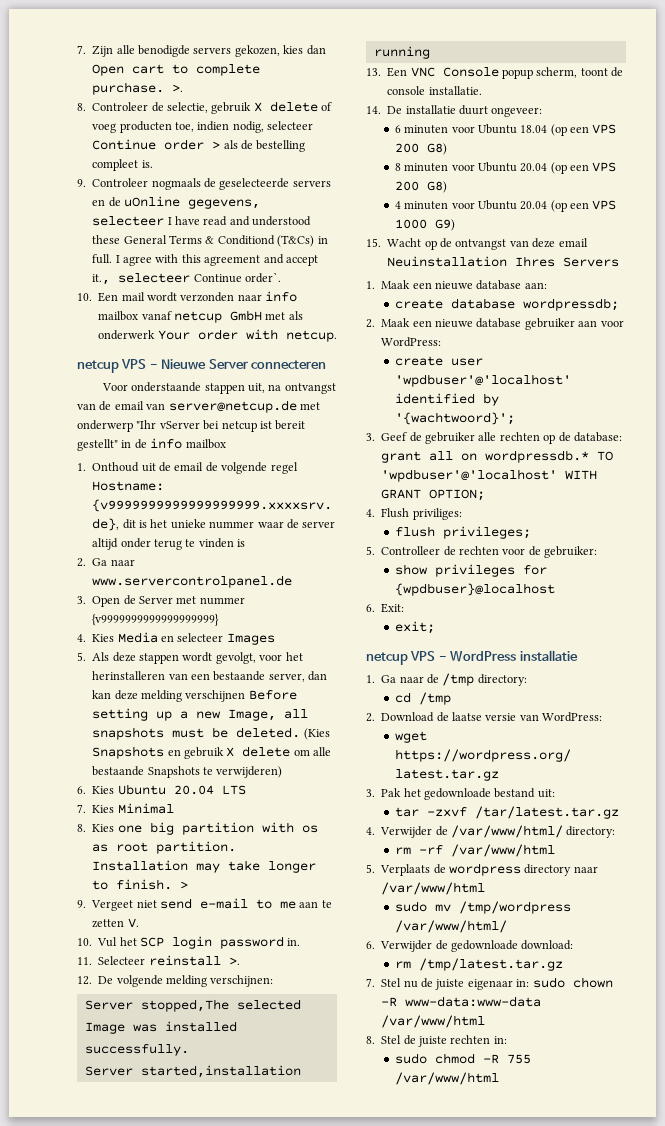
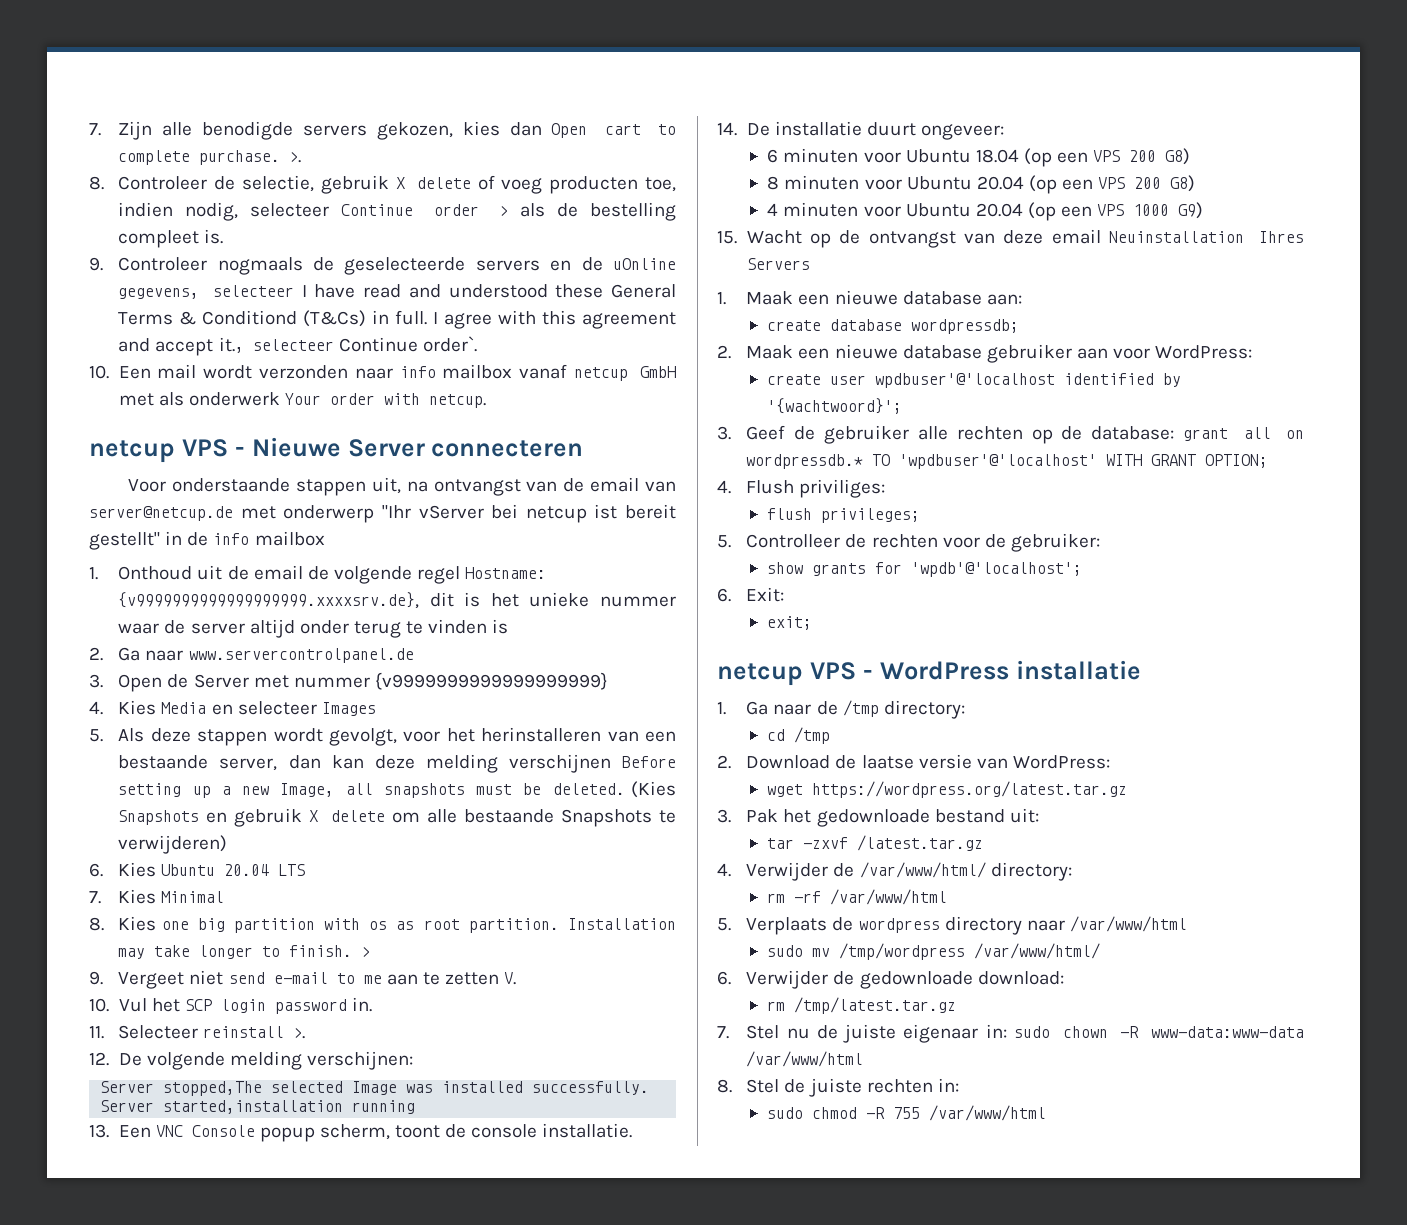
- create user 'wpdbuser'@'localhost' identified by '{wachtwoord}';
+ create user wpdbuser'@'localhost identified by '{wachtwoord}';
- show privileges for {wpdbuser}@localhost
+ show grants for 'wpdb'@'localhost';
- tar -zxvf /tar/latest.tar.gz
+ tar -zxvf /latest.tar.gz

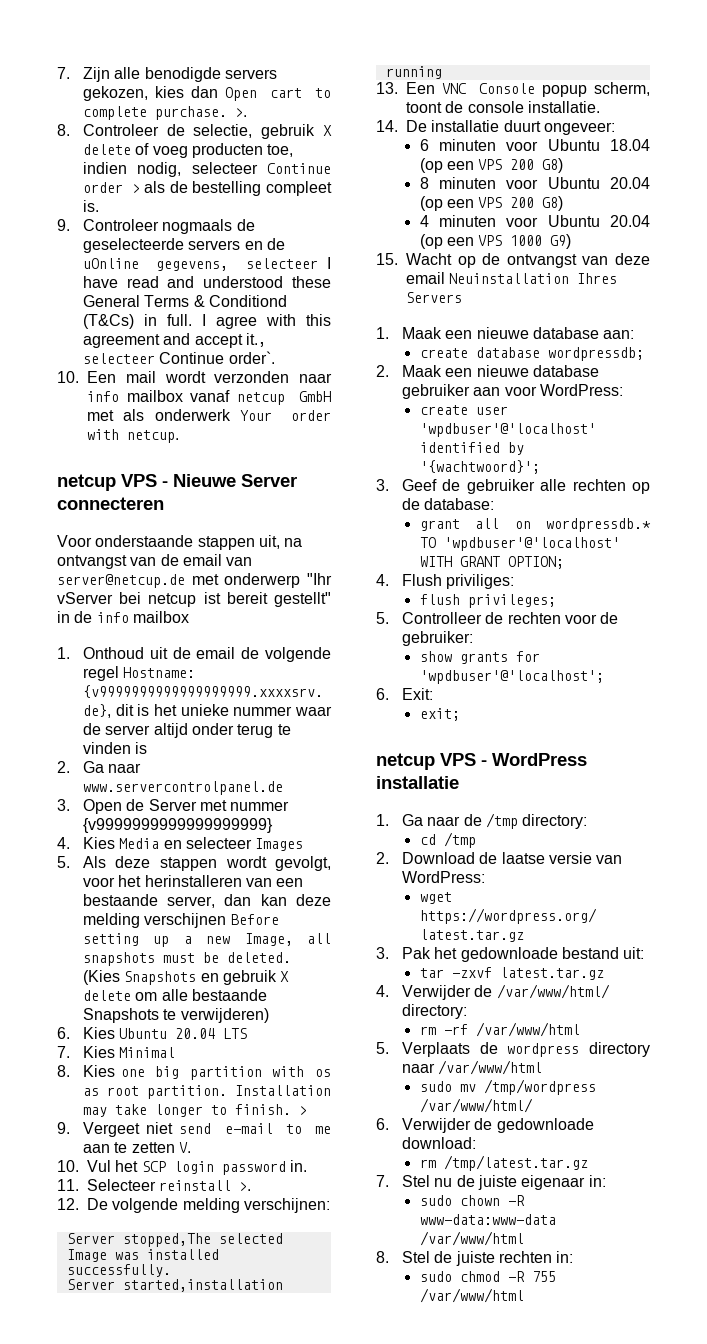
- create user wpdbuser'@'localhost identified by '{wachtwoord}';
+ create user 'wpdbuser'@'localhost' identified by '{wachtwoord}';
- 3. Geef de gebruiker alle rechten op de database: grant all on wordpressdb.* TO 'wpdbuser'@'localhost' WITH GRANT OPTION;
+ 3. Geef de gebruiker alle rechten op de database:
+ grant all on wordpressdb.* TO 'wpdbuser'@'localhost' WITH GRANT OPTION;
- show grants for 'wpdb'@'localhost';
+ show grants for 'wpdbuser'@'localhost';
- tar -zxvf /latest.tar.gz
+ tar -zxvf latest.tar.gz
- 7. Stel nu de juiste eigenaar in: sudo chown -R www-data:www-data /var/www/html
+ 7. Stel nu de juiste eigenaar in:
+ sudo chown -R www-data:www-data /var/www/html

